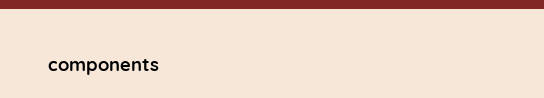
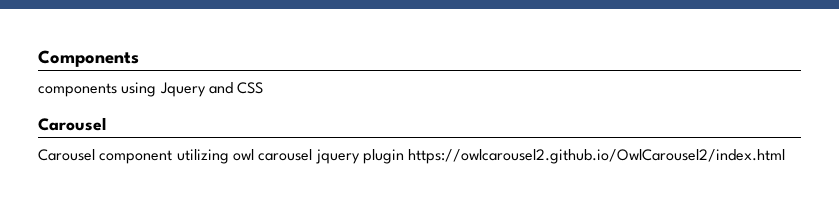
- components
+ Components
+ components using Jquery and CSS
+ Carousel
+ Carousel component utilizing owl carousel jquery plugin https://owlcarousel2.github.io/OwlCarousel2/index.html

